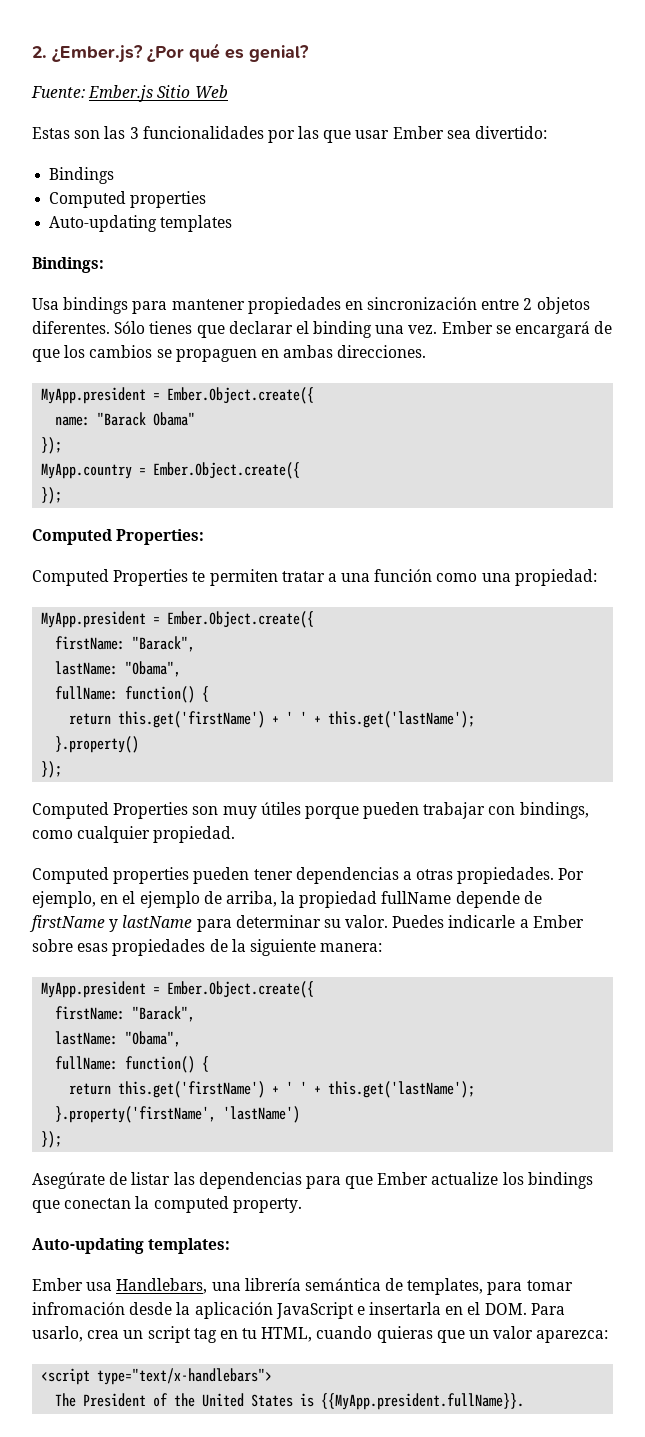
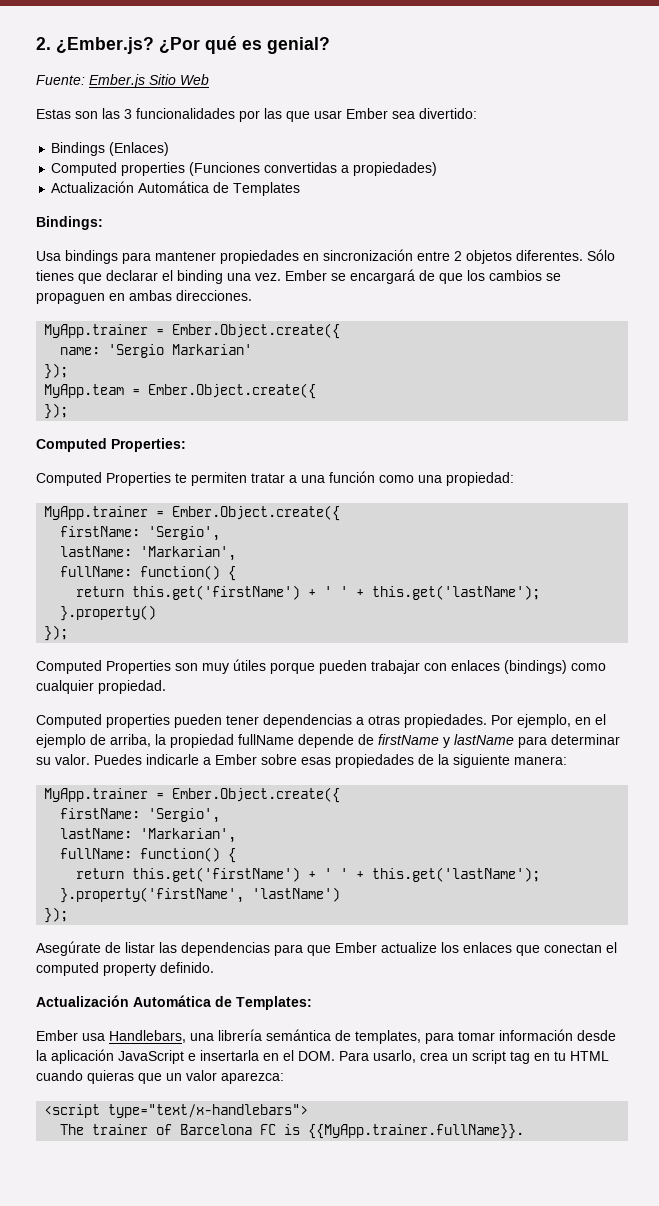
- Bindings
- Computed properties
- Auto-updating templates
+ Bindings (Enlaces)
+ Computed properties (Funciones convertidas a propiedades)
+ Actualización Automática de Templates
  Ember se encargará de que los cambios se propaguen en ambas direcciones.
- MyApp.president = Ember.Object.create({
+ MyApp.trainer = Ember.Object.create({
- name: "Barack Obama"
+ name: 'Sergio Markarian'
  });
- MyApp.country = Ember.Object.create({
+ MyApp.team = Ember.Object.create({
  Computed Properties te permiten tratar a una función como una propiedad:
- MyApp.president = Ember.Object.create({
- firstName: "Barack",
- lastName: "Obama",
+ MyApp.trainer = Ember.Object.create({
+ firstName: 'Sergio',
+ lastName: 'Markarian',
- Computed Properties son muy útiles porque pueden trabajar con bindings, como cualquier propiedad.
+ Computed Properties son muy útiles porque pueden trabajar con enlaces (bindings) como cualquier propiedad.
  Puedes indicarle a Ember sobre esas propiedades de la siguiente manera:
- MyApp.president = Ember.Object.create({
- firstName: "Barack",
- lastName: "Obama",
+ MyApp.trainer = Ember.Object.create({
+ firstName: 'Sergio',
+ lastName: 'Markarian',
- Asegúrate de listar las dependencias para que Ember actualize los bindings que conectan la computed property.
- Auto-updating templates:
+ Asegúrate de listar las dependencias para que Ember actualize los enlaces que conectan el computed property definido.
+ Actualización Automática de Templates:
- Ember usa Handlebars, una librería semántica de templates, para tomar infromación desde la aplicación JavaScript e insertarla en el DOM. Para usarlo, crea un script tag en tu HTML, cuando quieras que un valor aparezca:
+ Ember usa Handlebars, una librería semántica de templates, para tomar información desde la aplicación JavaScript e insertarla en el DOM. Para usarlo, crea un script tag en tu HTML cuando quieras que un valor aparezca:
- The President of the United States is {{MyApp.president.fullName}}.
+ The trainer of Barcelona FC is {{MyApp.trainer.fullName}}.

